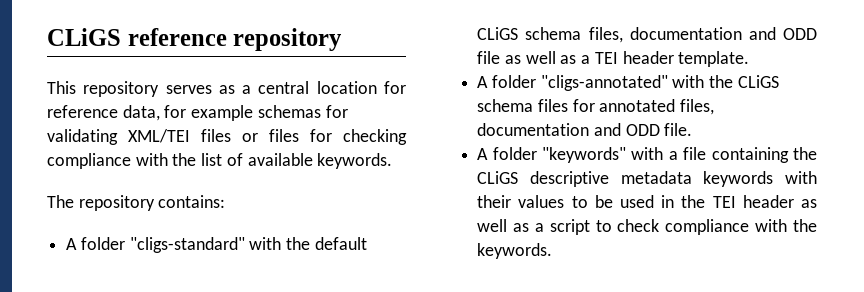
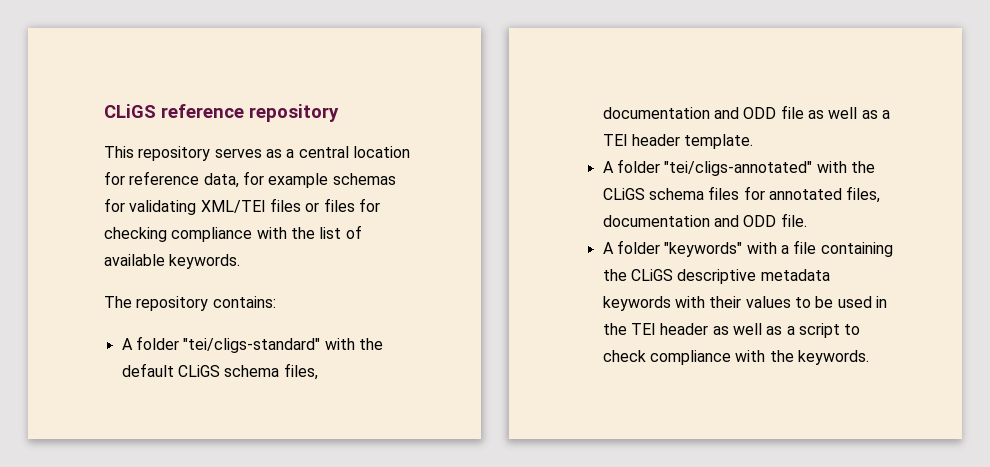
- A folder "cligs-standard" with the default CLiGS schema files, documentation and ODD file as well as a TEI header template.
+ A folder "tei/cligs-standard" with the default CLiGS schema files, documentation and ODD file as well as a TEI header template.
- A folder "cligs-annotated" with the CLiGS schema files for annotated files, documentation and ODD file.
+ A folder "tei/cligs-annotated" with the CLiGS schema files for annotated files, documentation and ODD file.

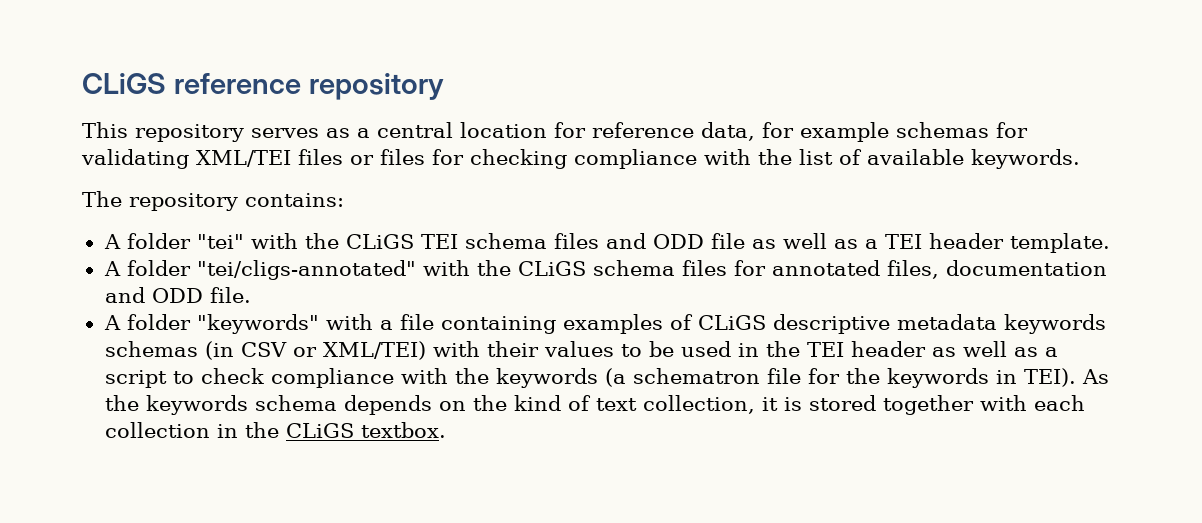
- A folder "tei/cligs-standard" with the default CLiGS schema files, documentation and ODD file as well as a TEI header template.
+ A folder "tei" with the CLiGS TEI schema files and ODD file as well as a TEI header template.
- A folder "keywords" with a file containing the CLiGS descriptive metadata keywords with their values to be used in the TEI header as well as a script to check compliance with the keywords.
+ A folder "keywords" with a file containing examples of CLiGS descriptive metadata keywords schemas (in CSV or XML/TEI) with their values to be used in the TEI header as well as a script to check compliance with the keywords (a schematron file for the keywords in TEI). As the keywords schema depends on the kind of text collection, it is stored together with each collection in the CLiGS textbox.

